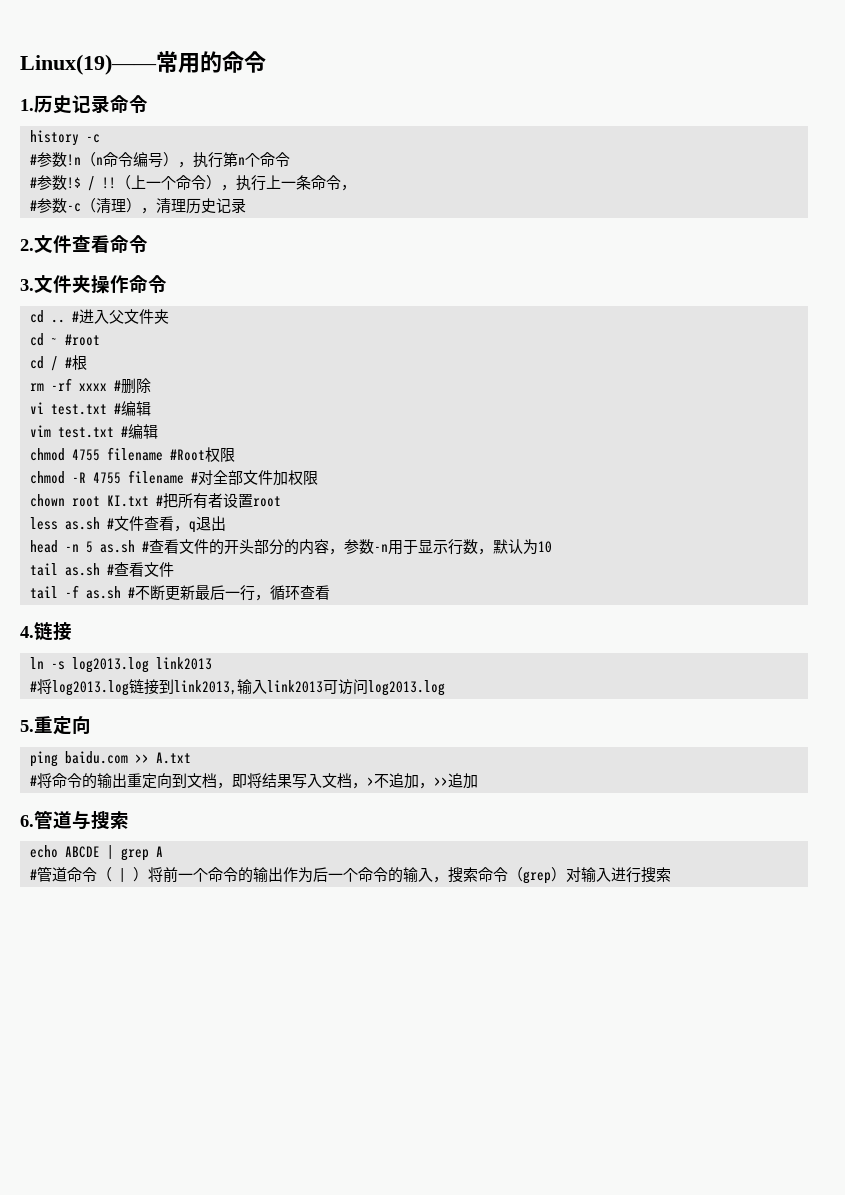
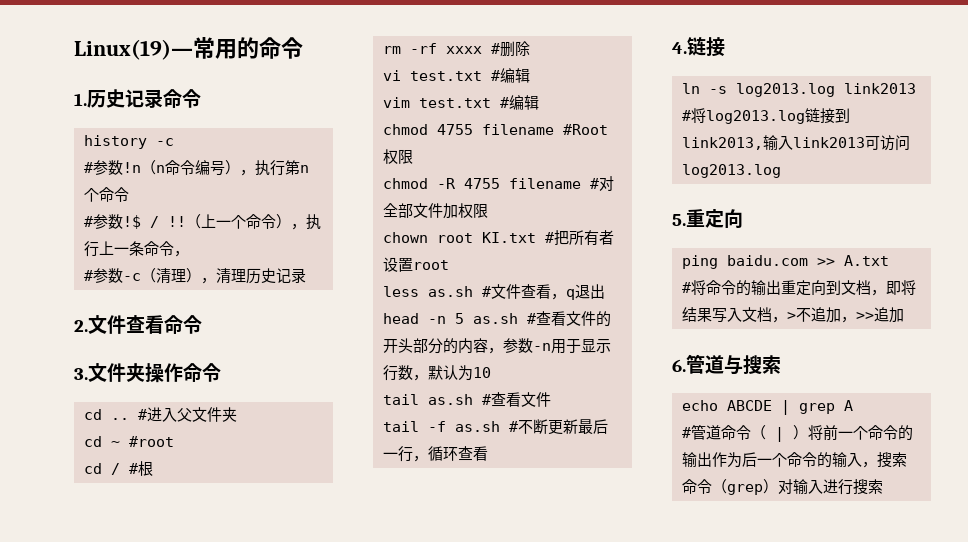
- Linux(19)——常用的命令
+ Linux(19)—常用的命令

